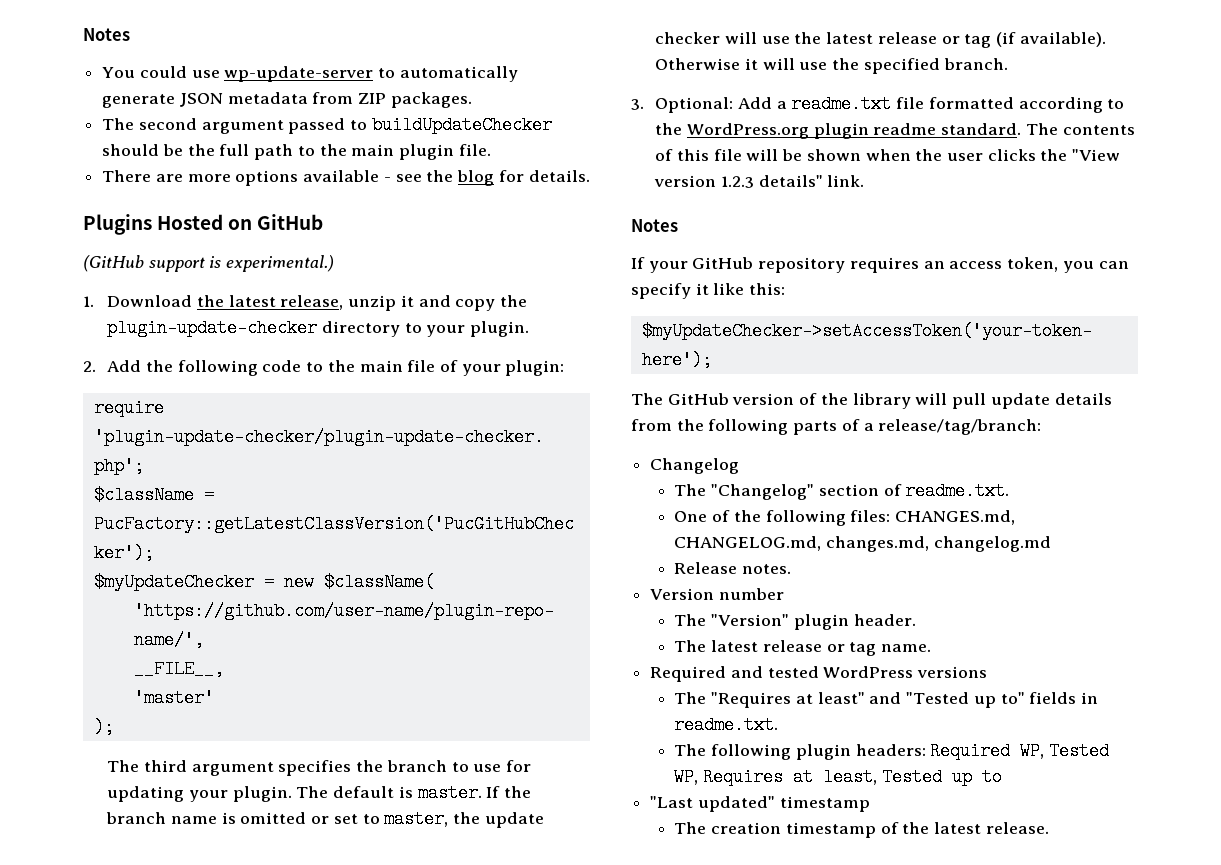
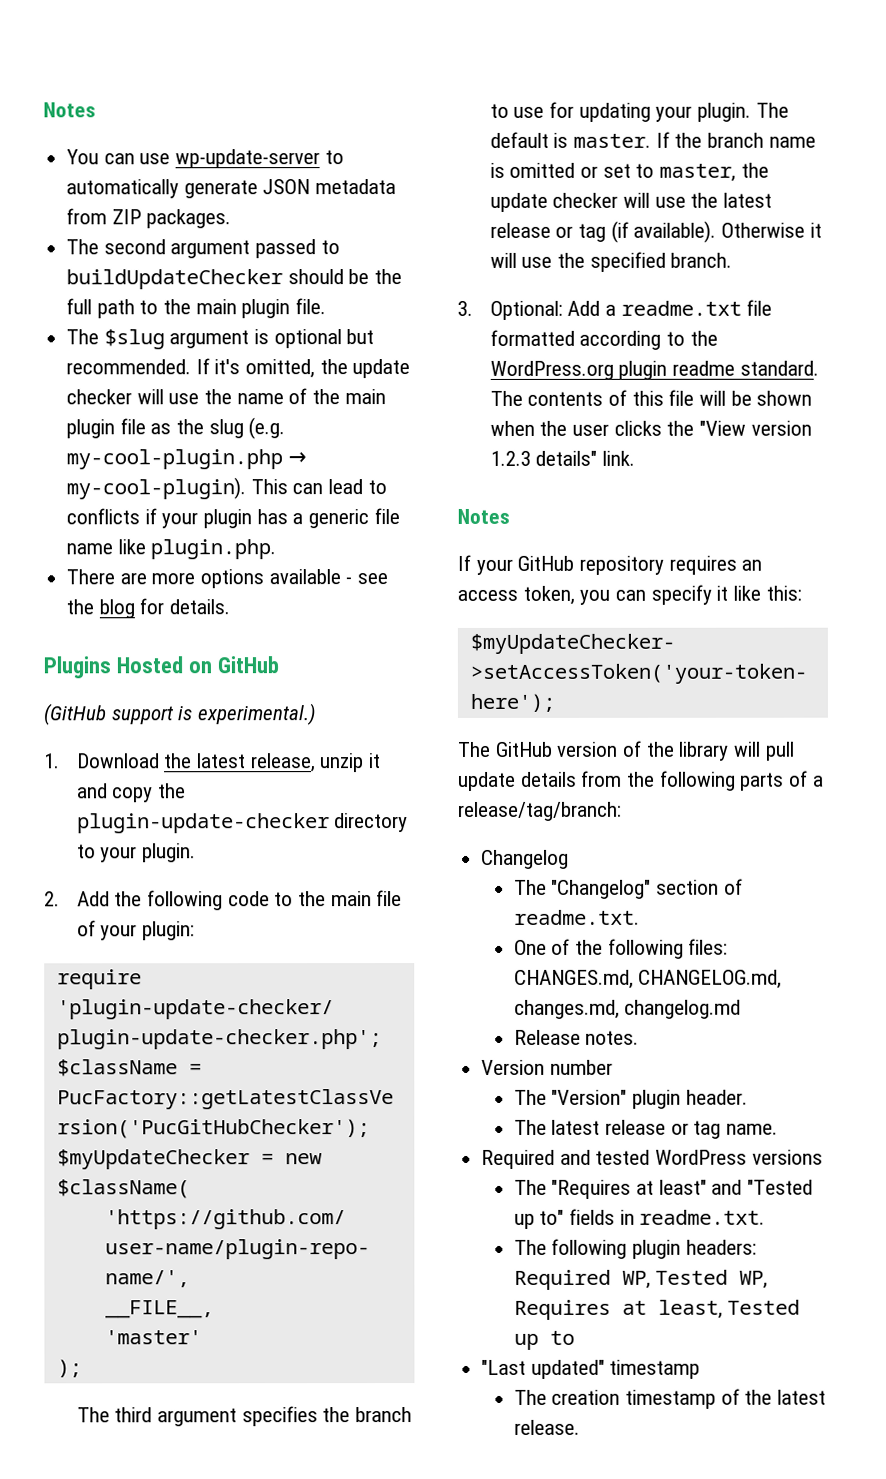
- You could use wp-update-server to automatically generate JSON metadata from ZIP packages.
+ You can use wp-update-server to automatically generate JSON metadata from ZIP packages.
+ The $slug argument is optional but recommended. If it's omitted, the update checker will use the name of the main plugin file as the slug (e.g. my-cool-plugin.php → my-cool-plugin). This can lead to conflicts if your plugin has a generic file name like plugin.php.

